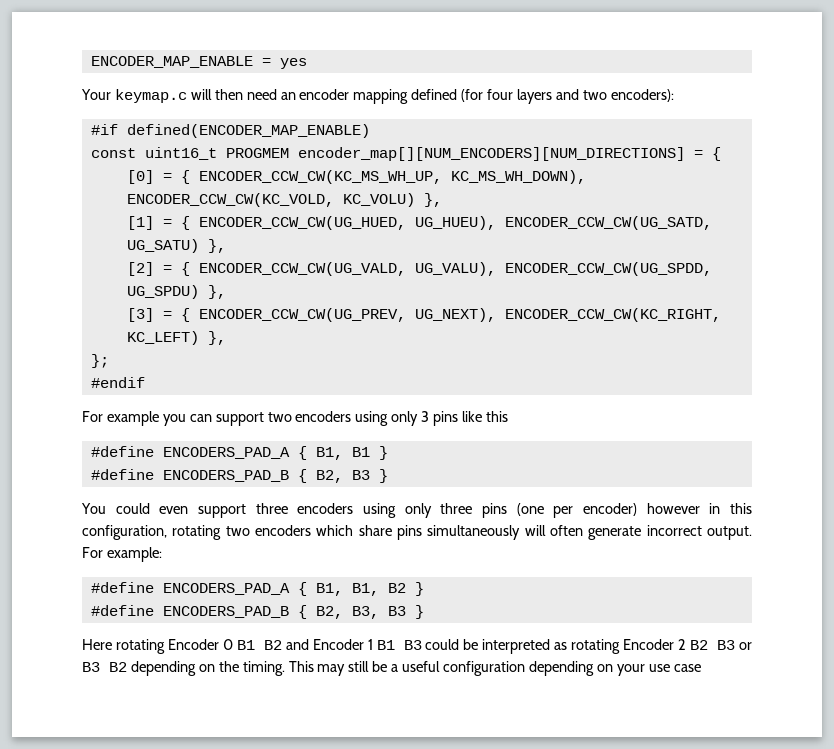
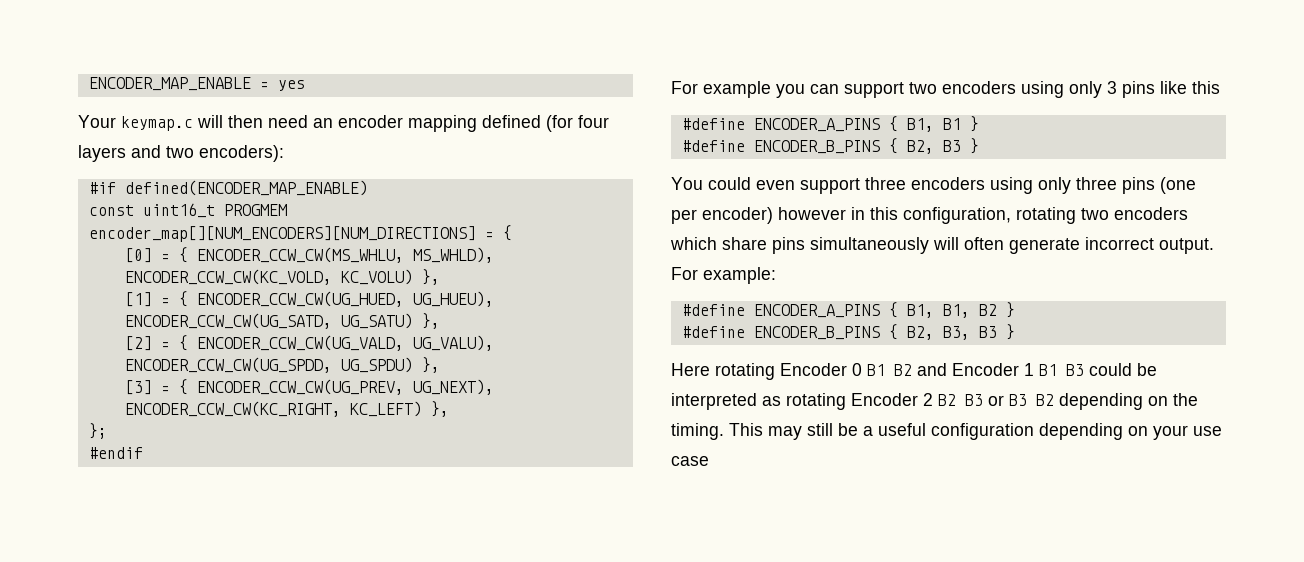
- [0] = { ENCODER_CCW_CW(KC_MS_WH_UP, KC_MS_WH_DOWN), ENCODER_CCW_CW(KC_VOLD, KC_VOLU) },
+ [0] = { ENCODER_CCW_CW(MS_WHLU, MS_WHLD), ENCODER_CCW_CW(KC_VOLD, KC_VOLU) },
- #define ENCODERS_PAD_A { B1, B1 }
+ #define ENCODER_A_PINS { B1, B1 }
- #define ENCODERS_PAD_B { B2, B3 }
+ #define ENCODER_B_PINS { B2, B3 }
- #define ENCODERS_PAD_A { B1, B1, B2 }
+ #define ENCODER_A_PINS { B1, B1, B2 }
- #define ENCODERS_PAD_B { B2, B3, B3 }
+ #define ENCODER_B_PINS { B2, B3, B3 }

